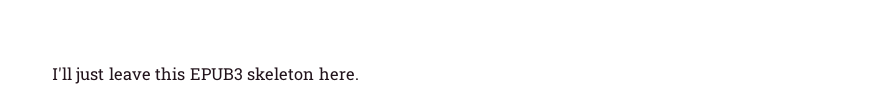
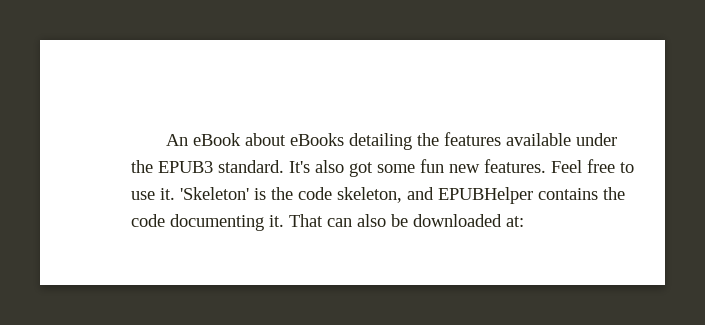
- I'll just leave this EPUB3 skeleton here.
+ An eBook about eBooks detailing the features available under the EPUB3 standard. It's also got some fun new features. Feel free to use it. 'Skeleton' is the code skeleton, and EPUBHelper contains the code documenting it. That can also be downloaded at:

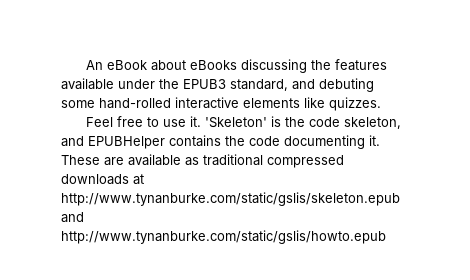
- An eBook about eBooks detailing the features available under the EPUB3 standard. It's also got some fun new features. Feel free to use it.
+ An eBook about eBooks discussing the features available under the EPUB3 standard, and debuting some hand-rolled interactive elements like quizzes.
+ Feel free to use it.
- That can also be downloaded at:
+ These are available as traditional compressed downloads at http://www.tynanburke.com/static/gslis/skeleton.epub and http://www.tynanburke.com/static/gslis/howto.epub

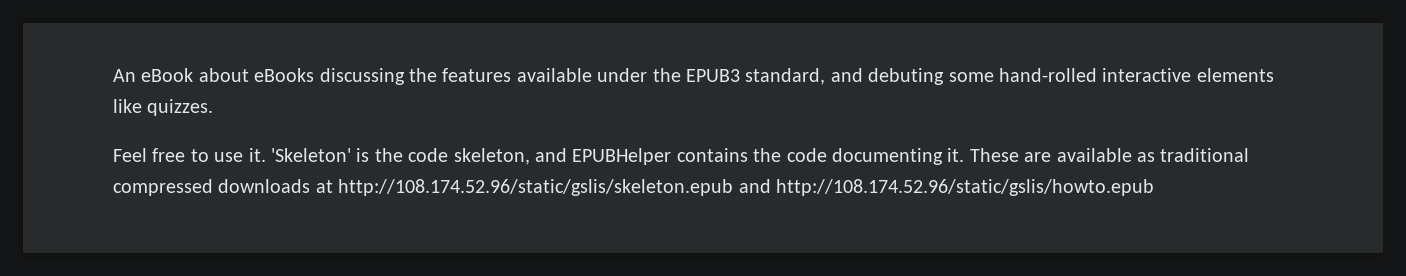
- These are available as traditional compressed downloads at http://www.tynanburke.com/static/gslis/skeleton.epub and http://www.tynanburke.com/static/gslis/howto.epub
+ These are available as traditional compressed downloads at http://108.174.52.96/static/gslis/skeleton.epub and http://108.174.52.96/static/gslis/howto.epub

